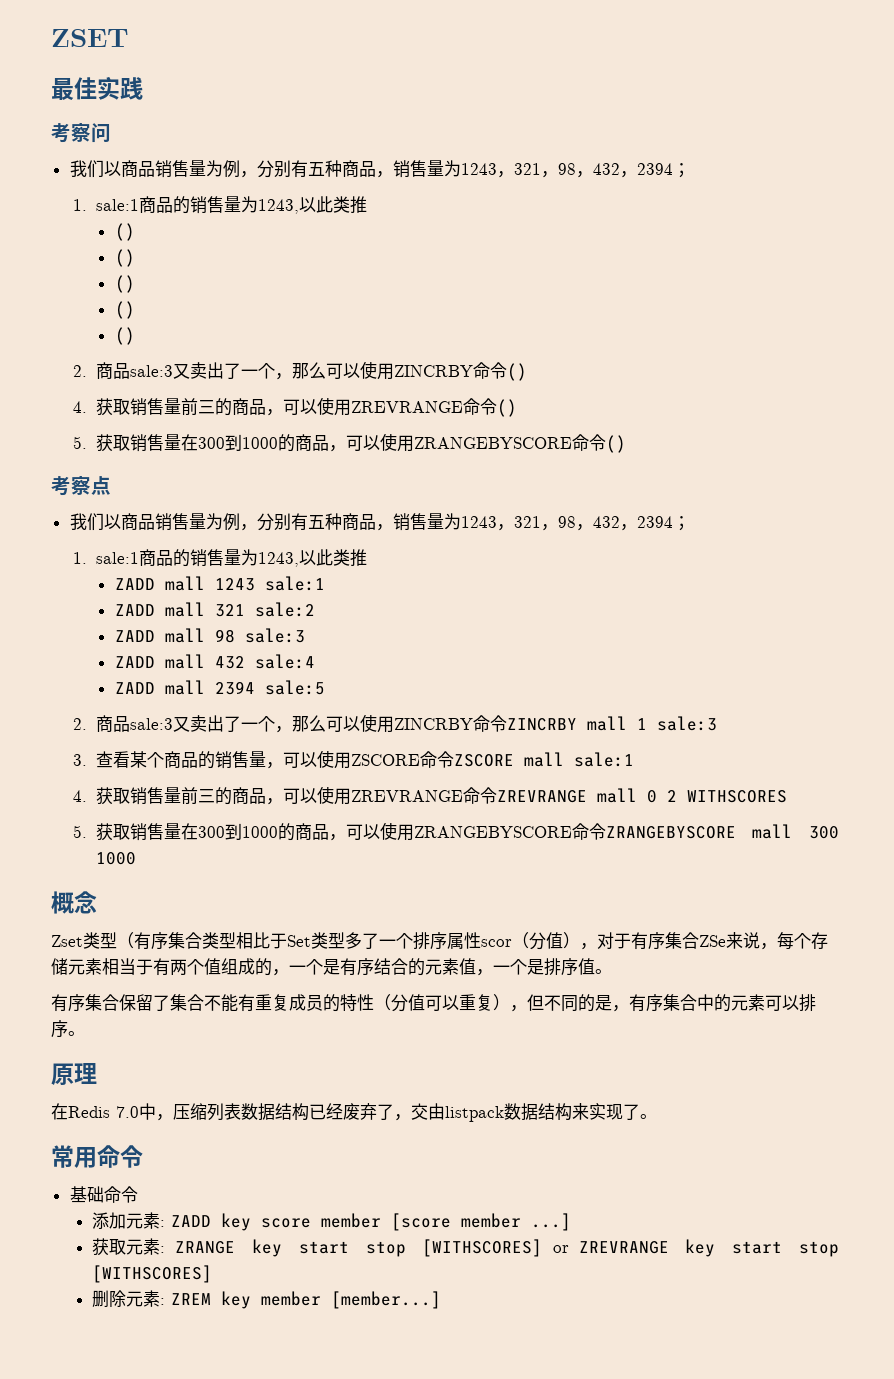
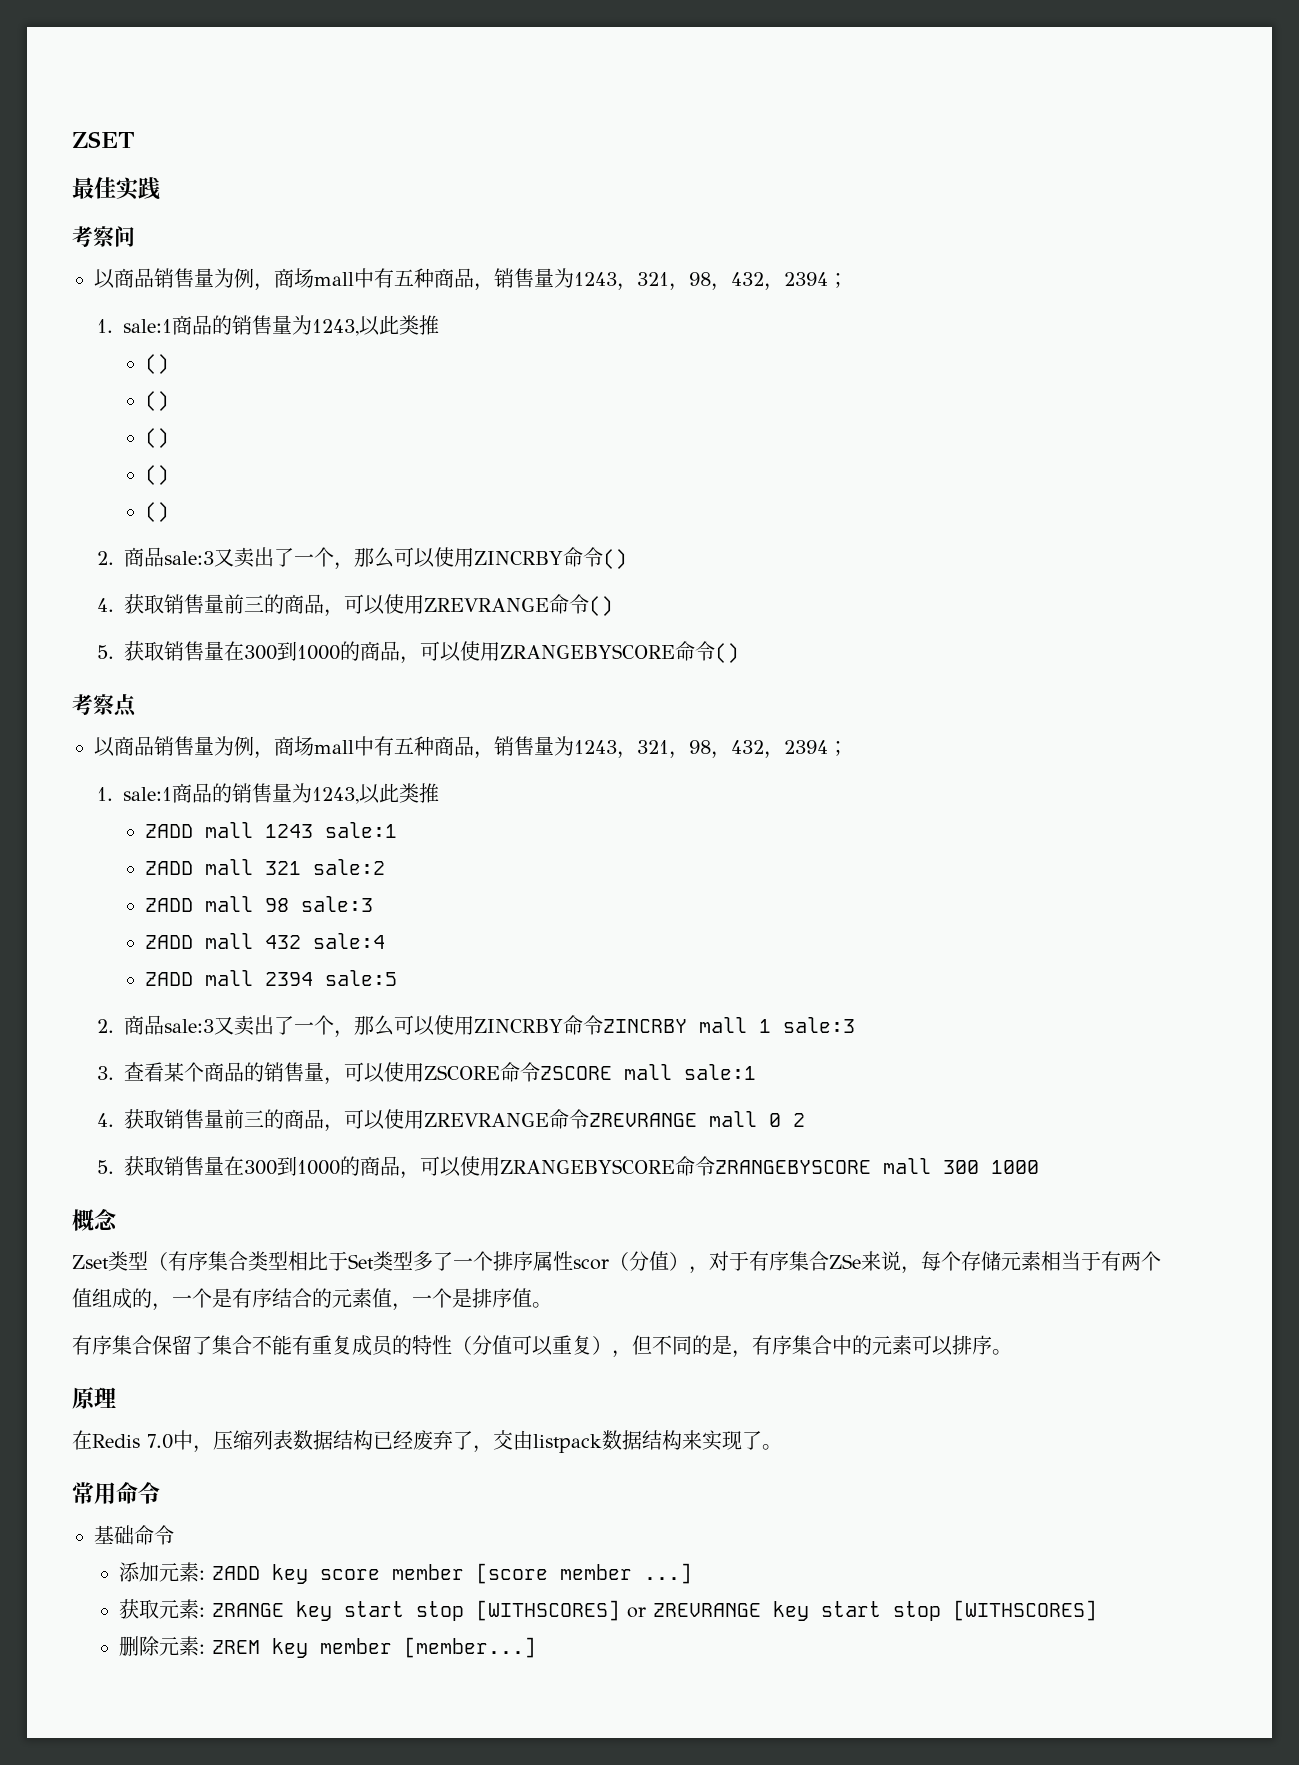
  考察问
- 我们以商品销售量为例，分别有五种商品，销售量为1243，321，98，432，2394；
+ 以商品销售量为例，商场mall中有五种商品，销售量为1243，321，98，432，2394；
  考察点
- 我们以商品销售量为例，分别有五种商品，销售量为1243，321，98，432，2394；
+ 以商品销售量为例，商场mall中有五种商品，销售量为1243，321，98，432，2394；
- 4.获取销售量前三的商品，可以使用ZREVRANGE命令ZREVRANGE mall 0 2 WITHSCORES
+ 4.获取销售量前三的商品，可以使用ZREVRANGE命令ZREVRANGE mall 0 2

